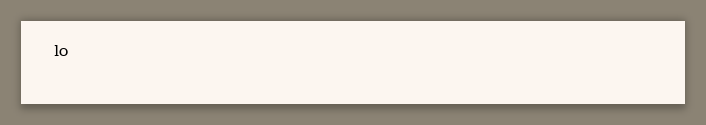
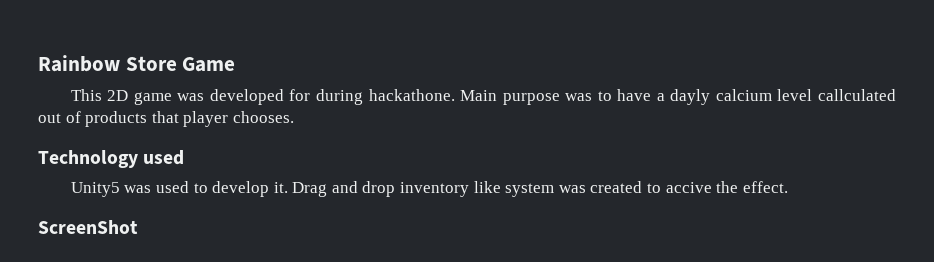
- lo
+ Rainbow Store Game
+ This 2D game was developed for during hackathone. Main purpose was to have a dayly calcium level callculated out of products that player chooses.
+ Technology used
+ Unity5 was used to develop it. Drag and drop inventory like system was created to accive the effect.
+ ScreenShot

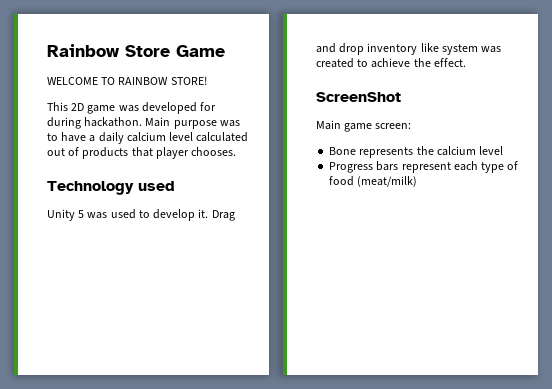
+ WELCOME TO RAINBOW STORE!
- This 2D game was developed for during hackathone.
+ This 2D game was developed for during hackathon.
- Main purpose was to have a dayly calcium level callculated out of products that player chooses.
+ Main purpose was to have a daily calcium level calculated out of products that player chooses.
- Unity5 was used to develop it.
+ Unity 5 was used to develop it.
- Drag and drop inventory like system was created to accive the effect.
+ Drag and drop inventory like system was created to achieve the effect.
+ Main game screen:
+ Bone represents the calcium level
+ Progress bars represent each type of food (meat/milk)

